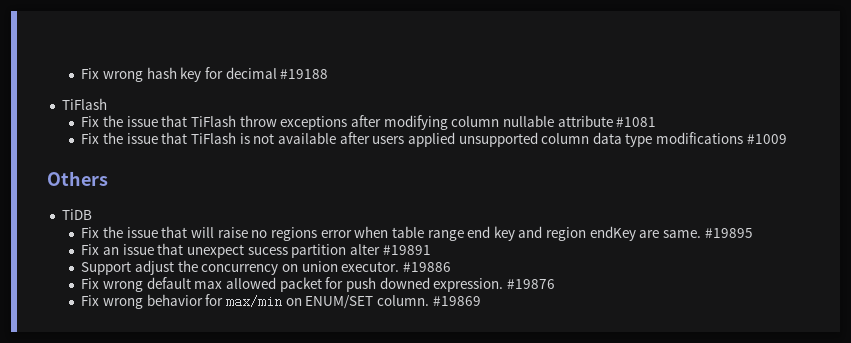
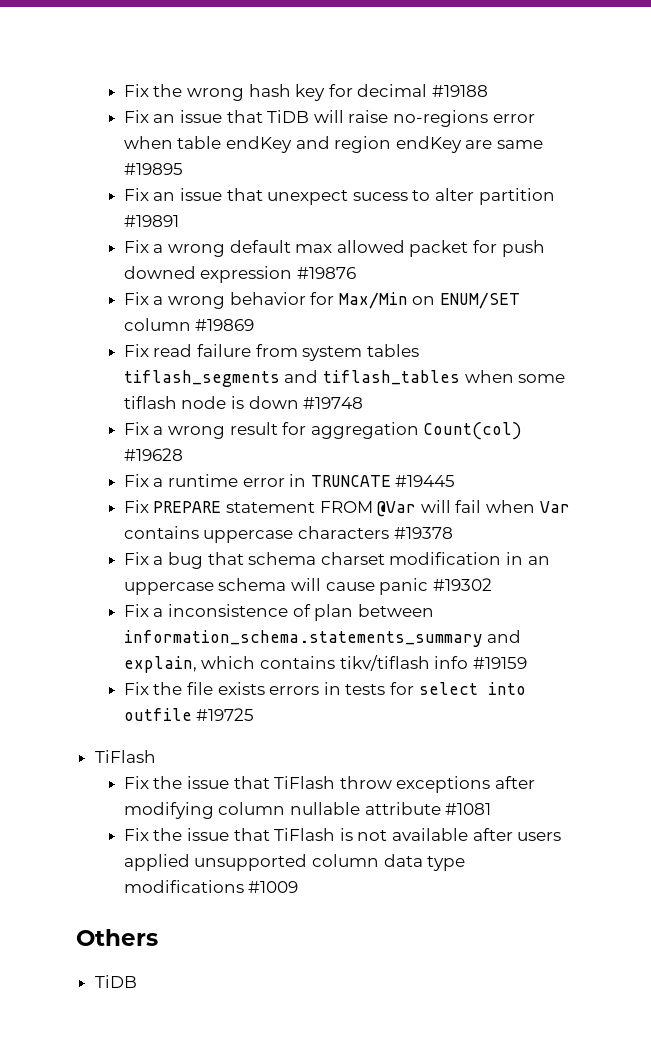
- Fix wrong hash key for decimal #19188
+ Fix the wrong hash key for decimal #19188
+ Fix an issue that TiDB will raise no-regions error when table endKey and region endKey are same #19895
+ Fix an issue that unexpect sucess to alter partition #19891
+ Fix a wrong default max allowed packet for push downed expression #19876
+ Fix a wrong behavior for Max/Min on ENUM/SET column #19869
+ Fix read failure from system tables tiflash_segments and tiflash_tables when some tiflash node is down #19748
+ Fix a wrong result for aggregation Count(col) #19628
+ Fix a runtime error in TRUNCATE #19445
+ Fix PREPARE statement FROM @Var will fail when Var contains uppercase characters #19378
+ Fix a bug that schema charset modification in an uppercase schema will cause panic #19302
+ Fix a inconsistence of plan between information_schema.statements_summary and explain, which contains tikv/tiflash info #19159
+ Fix the file exists errors in tests for select into outfile #19725
- Fix the issue that will raise no regions error when table range end key and region endKey are same. #19895
- Fix an issue that unexpect sucess partition alter #19891
- Support adjust the concurrency on union executor. #19886
- Fix wrong default max allowed packet for push downed expression. #19876
- Fix wrong behavior for max/min on ENUM/SET column. #19869

